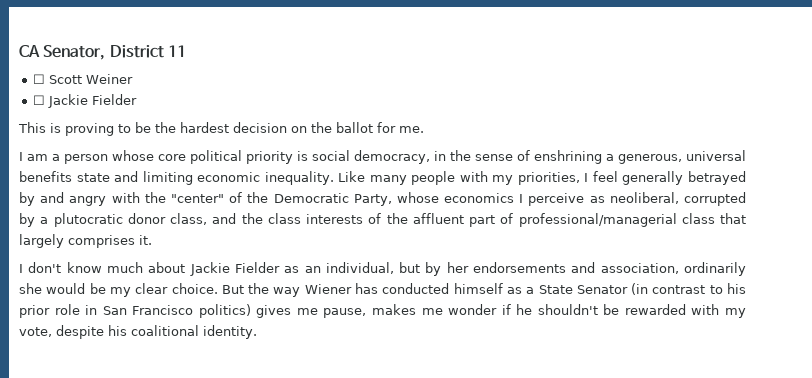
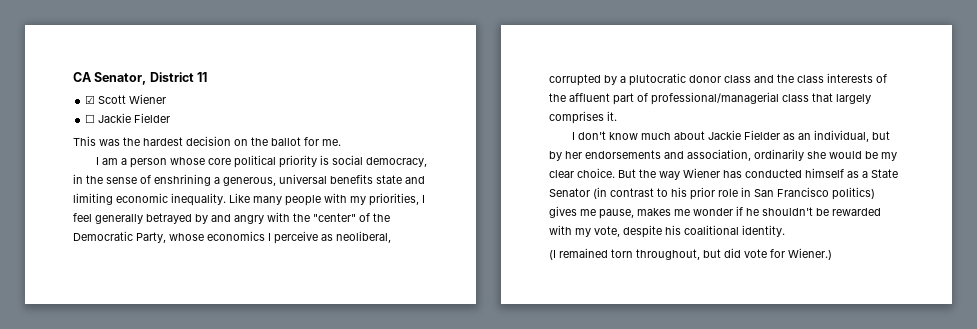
- ☐ Scott Weiner
+ ☑ Scott Wiener
- This is proving to be the hardest decision on the ballot for me.
+ This was the hardest decision on the ballot for me.
- Like many people with my priorities, I feel generally betrayed by and angry with the "center" of the Democratic Party, whose economics I perceive as neoliberal, corrupted by a plutocratic donor class, and the class interests of the affluent part of professional/managerial class that largely comprises it.
+ Like many people with my priorities, I feel generally betrayed by and angry with the "center" of the Democratic Party, whose economics I perceive as neoliberal, corrupted by a plutocratic donor class and the class interests of the affluent part of professional/managerial class that largely comprises it.
+ (I remained torn throughout, but did vote for Wiener.)

